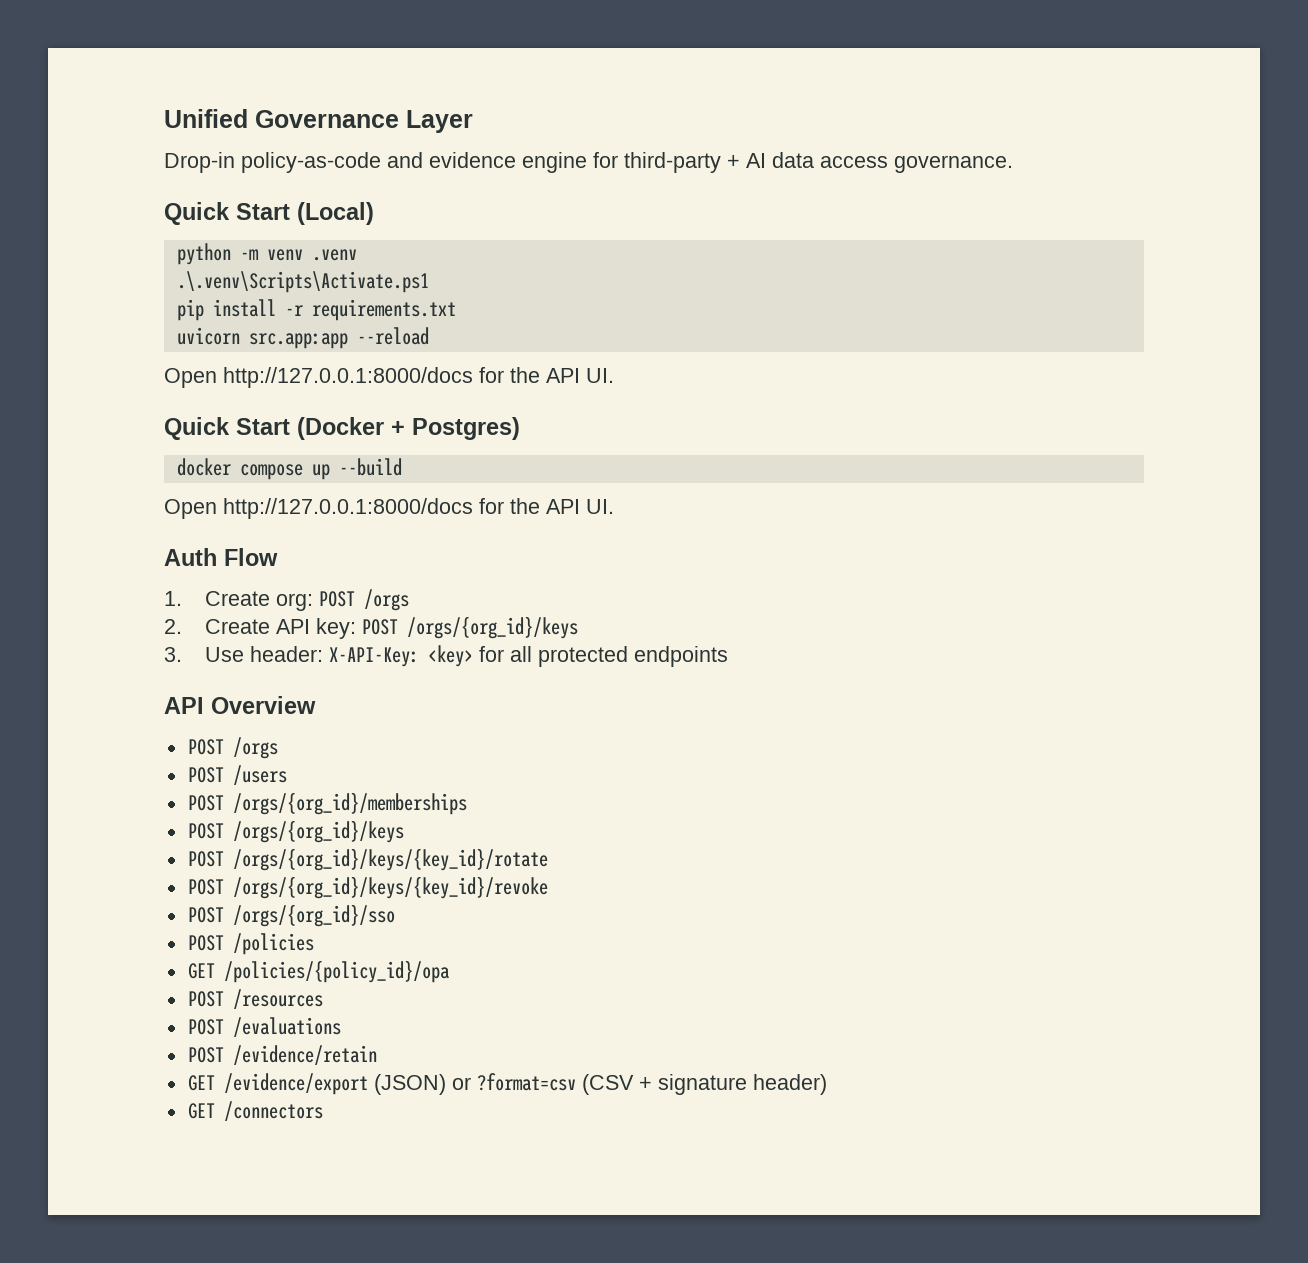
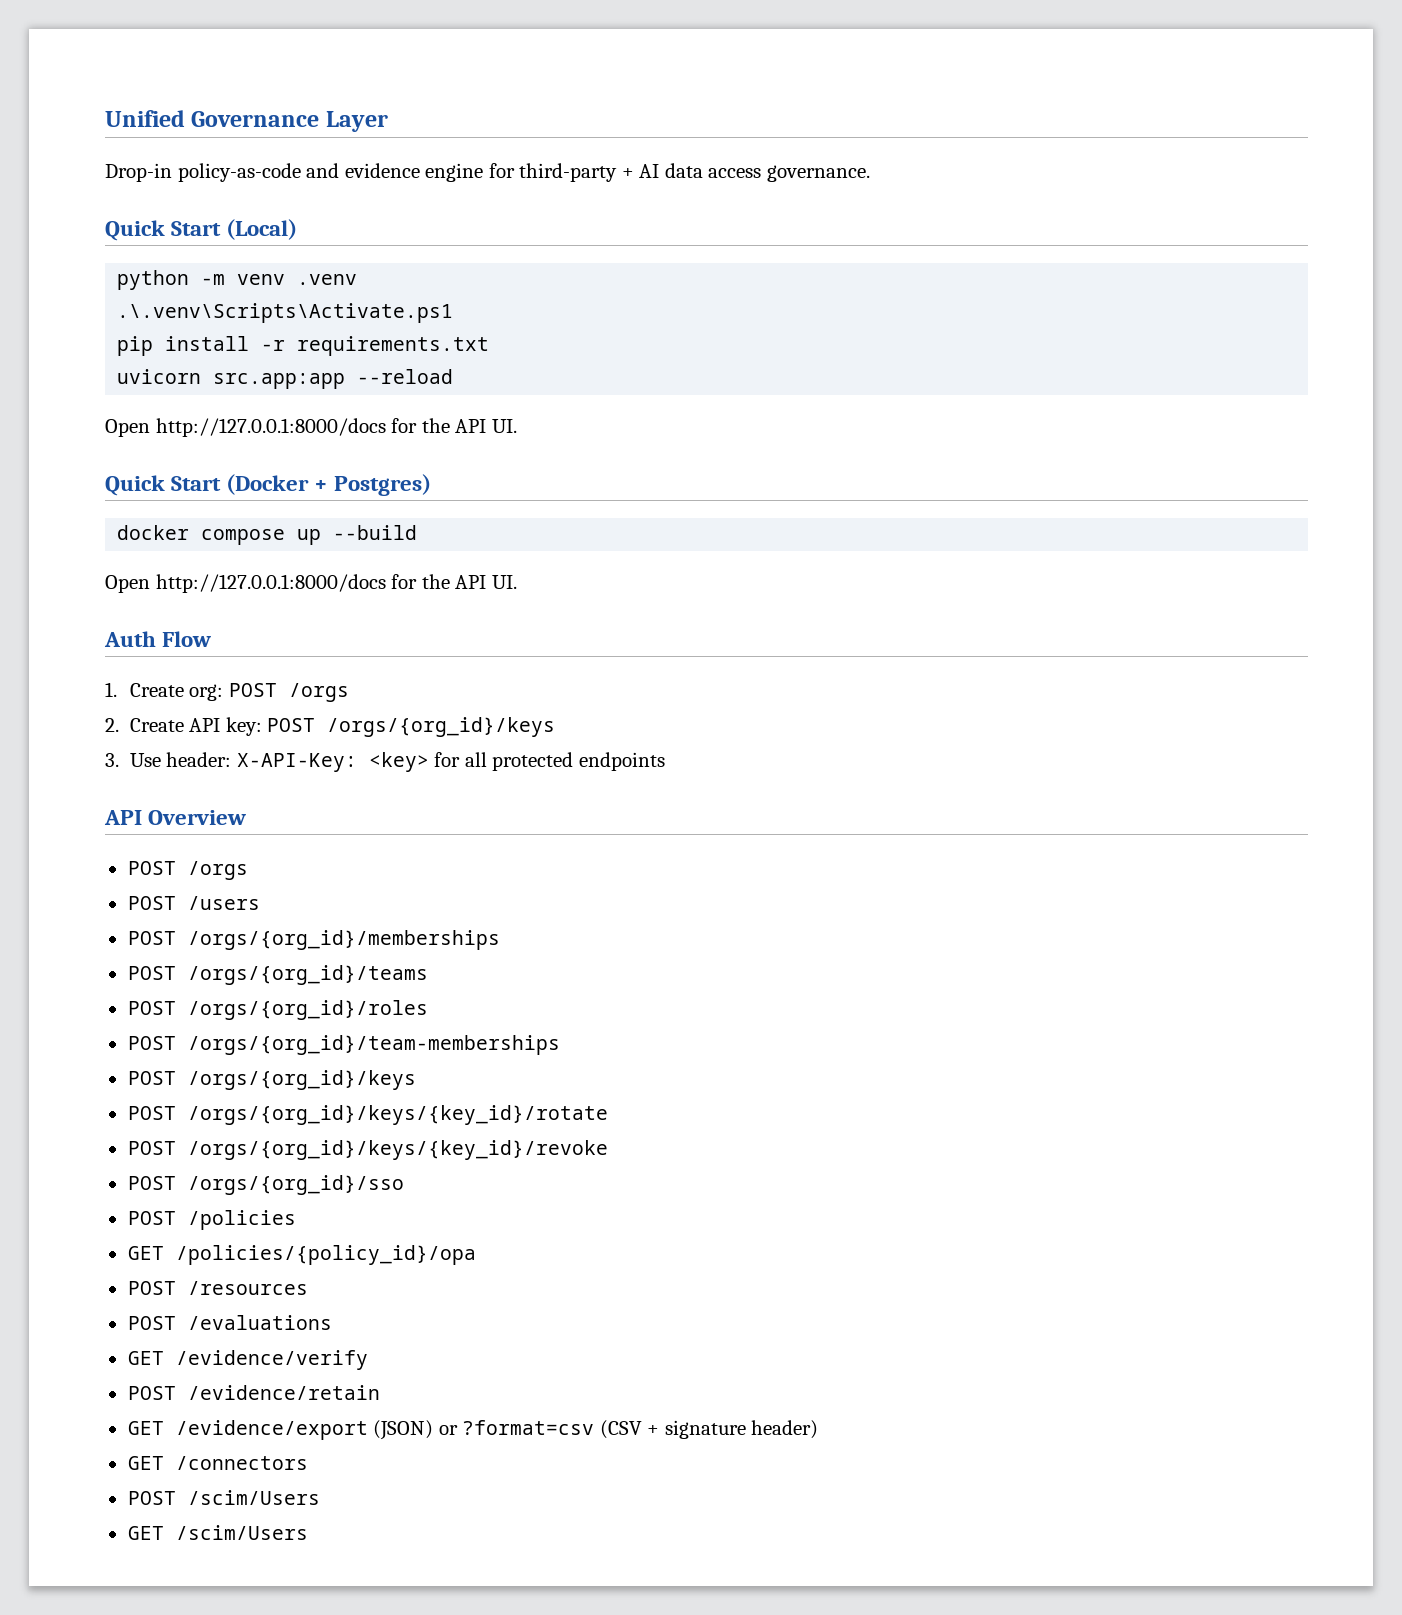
+ POST /orgs/{org_id}/teams
+ POST /orgs/{org_id}/roles
+ POST /orgs/{org_id}/team-memberships
+ GET /evidence/verify
+ POST /scim/Users
+ GET /scim/Users

